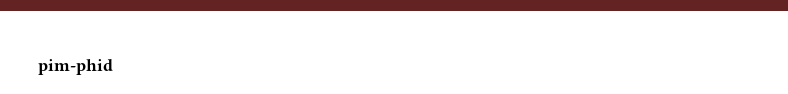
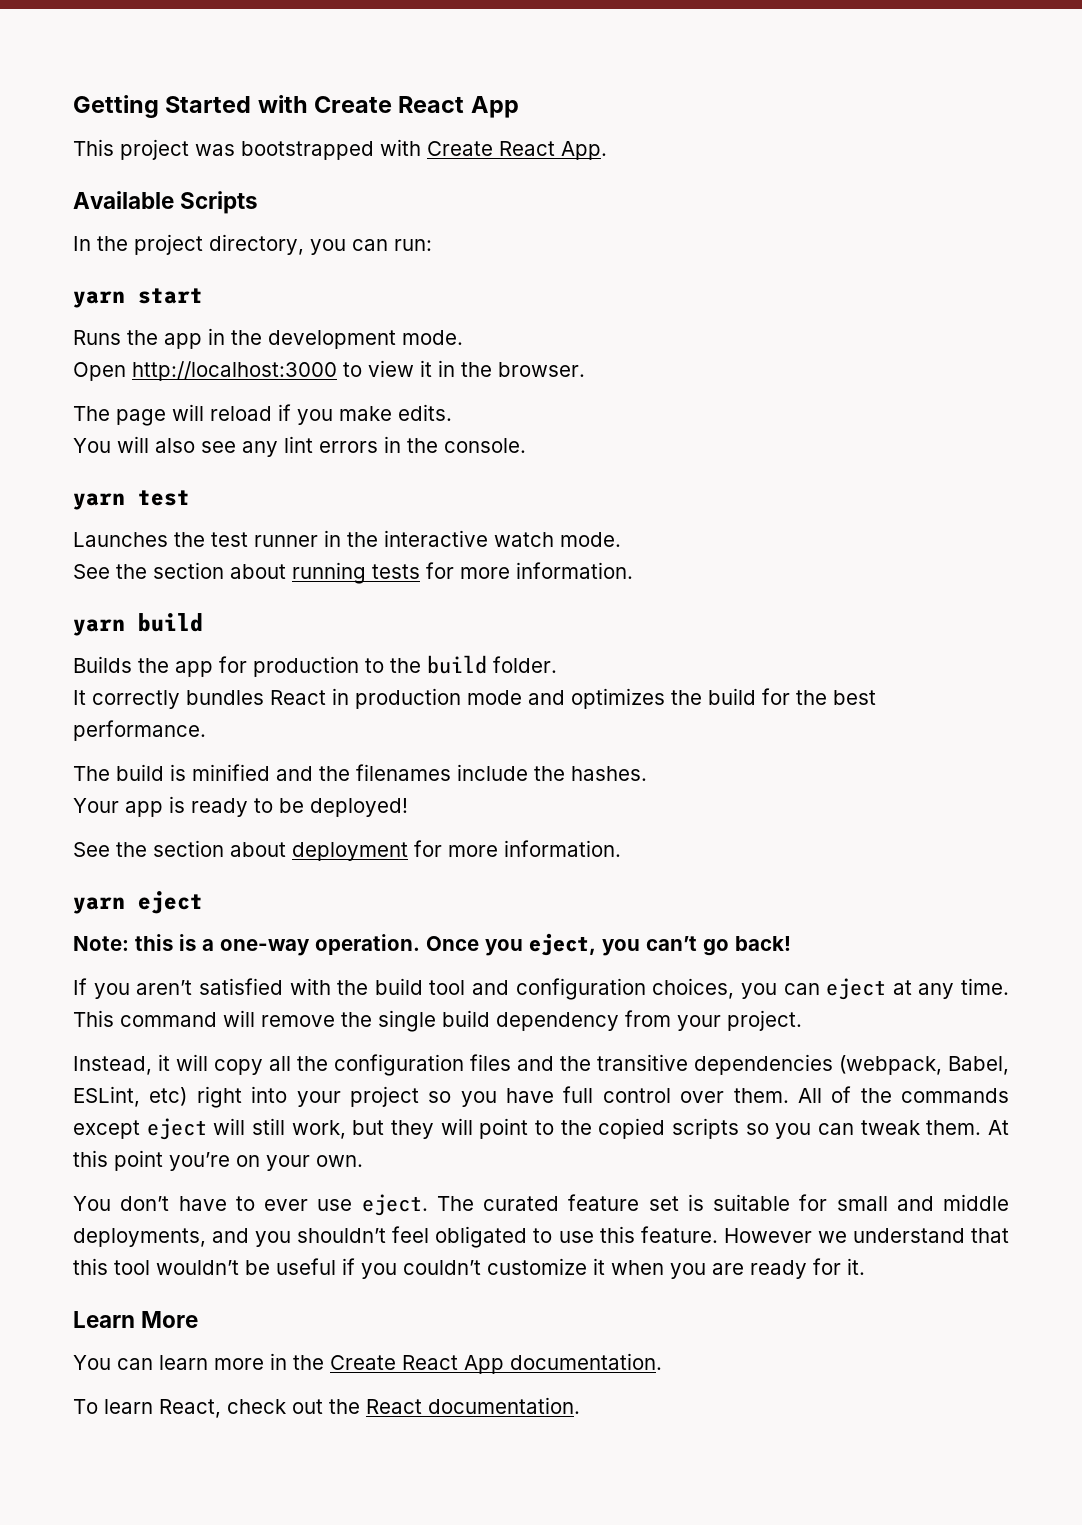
- pim-phid
+ Getting Started with Create React App
+ This project was bootstrapped with Create React App.
+ Available Scripts
+ In the project directory, you can run:
+ yarn start
+ Runs the app in the development mode.
+ Open http://localhost:3000 to view it in the browser.
+ The page will reload if you make edits.
+ You will also see any lint errors in the console.
+ yarn test
+ Launches the test runner in the interactive watch mode.
+ See the section about running tests for more information.
+ yarn build
+ Builds the app for production to the build folder.
+ It correctly bundles React in production mode and optimizes the build for the best performance.
+ The build is minified and the filenames include the hashes.
+ Your app is ready to be deployed!
+ See the section about deployment for more information.
+ yarn eject
+ Note: this is a one-way operation. Once you eject, you can’t go back!
+ If you aren’t satisfied with the build tool and configuration choices, you can eject at any time. This command will remove the single build dependency from your project.
+ Instead, it will copy all the configuration files and the transitive dependencies (webpack, Babel, ESLint, etc) right into your project so you have full control over them. All of the commands except eject will still work, but they will point to the copied scripts so you can tweak them. At this point you’re on your own.
+ You don’t have to ever use eject. The curated feature set is suitable for small and middle deployments, and you shouldn’t feel obligated to use this feature. However we understand that this tool wouldn’t be useful if you couldn’t customize it when you are ready for it.
+ Learn More
+ You can learn more in the Create React App documentation.
+ To learn React, check out the React documentation.

